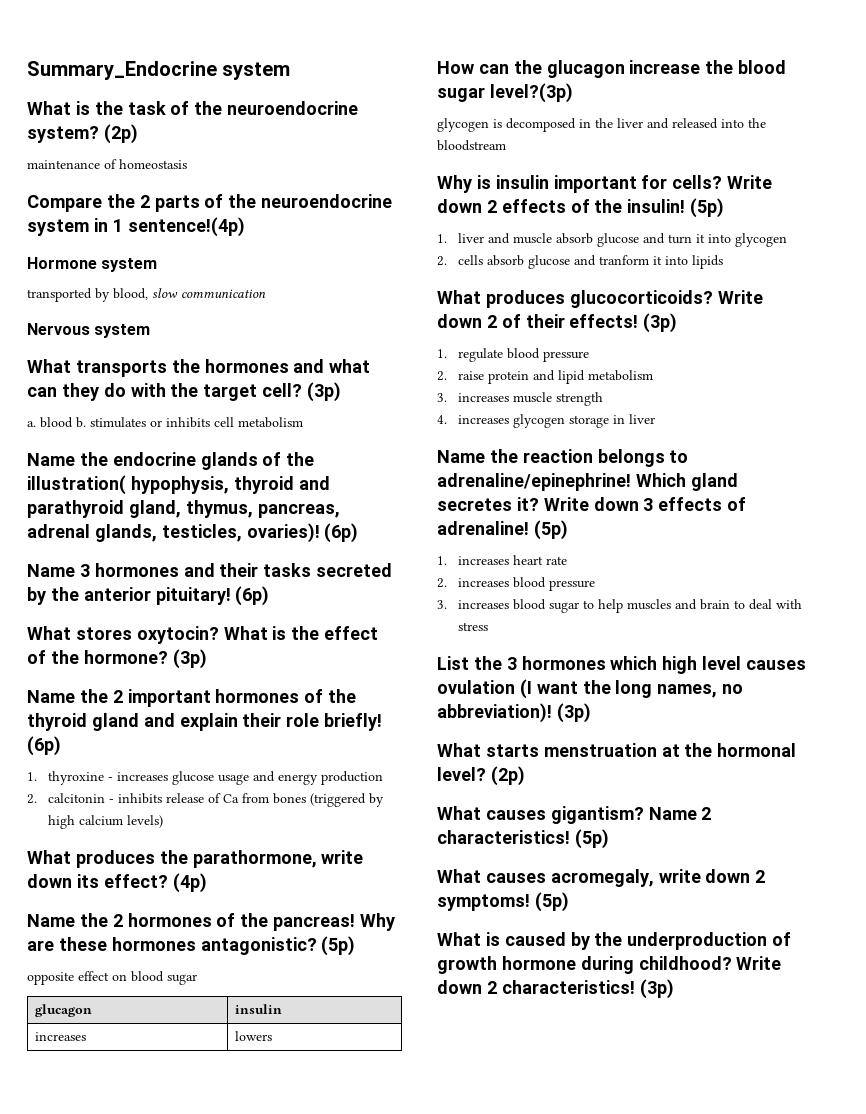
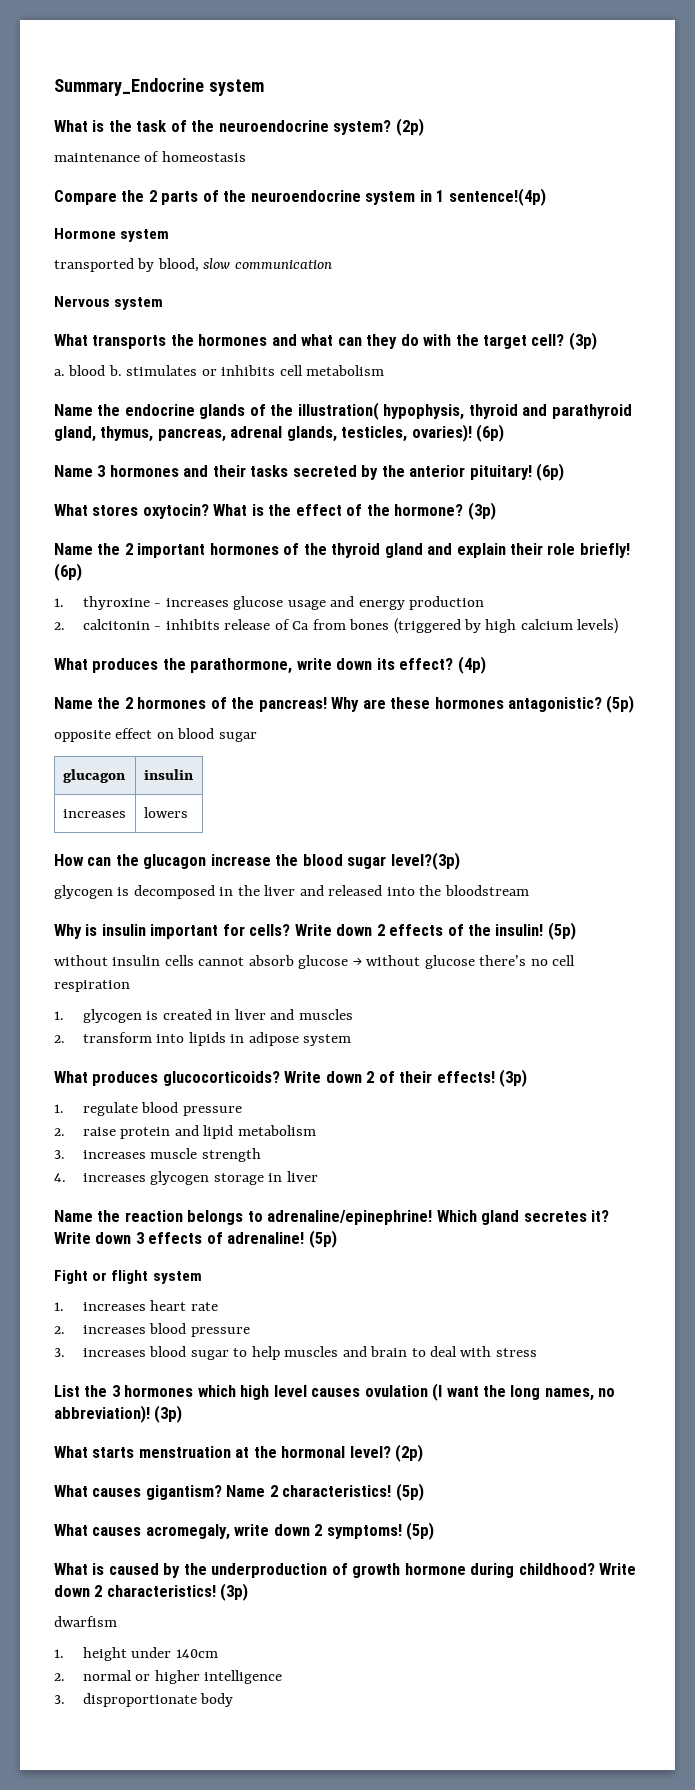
- 1. liver and muscle absorb glucose and turn it into glycogen
- 2. cells absorb glucose and tranform it into lipids
+ without insulin cells cannot absorb glucose → without glucose there’s no cell respiration
+ 1. glycogen is created in liver and muscles
+ 2. transform into lipids in adipose system
+ Fight or flight system
+ dwarfism
+ 1. height under 140cm
+ 2. normal or higher intelligence
+ 3. disproportionate body

